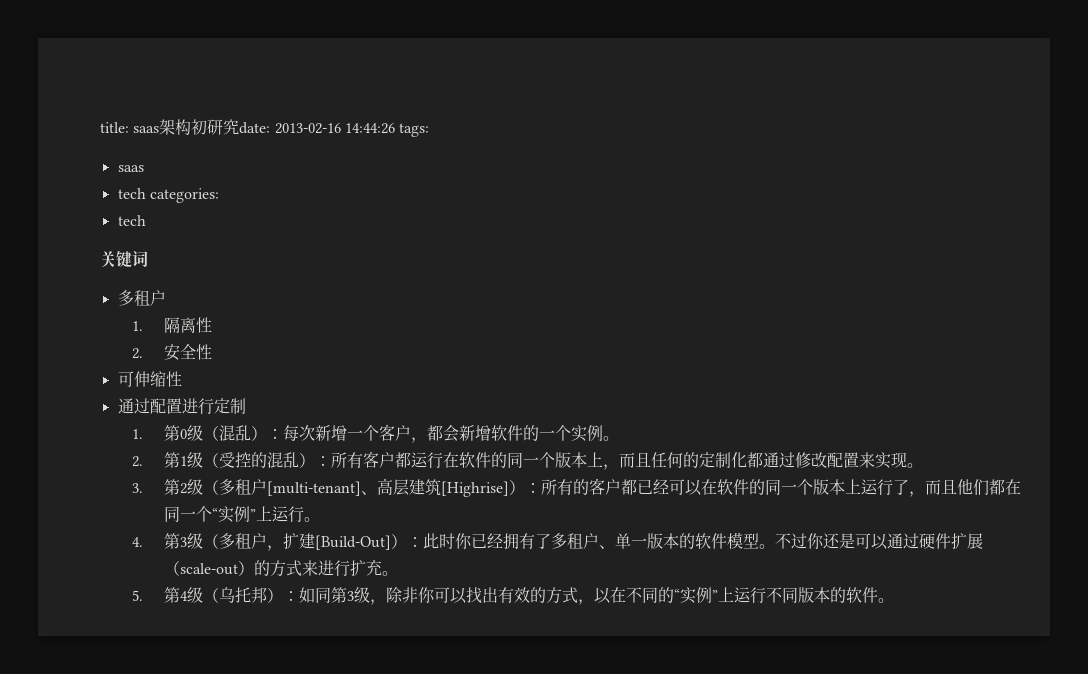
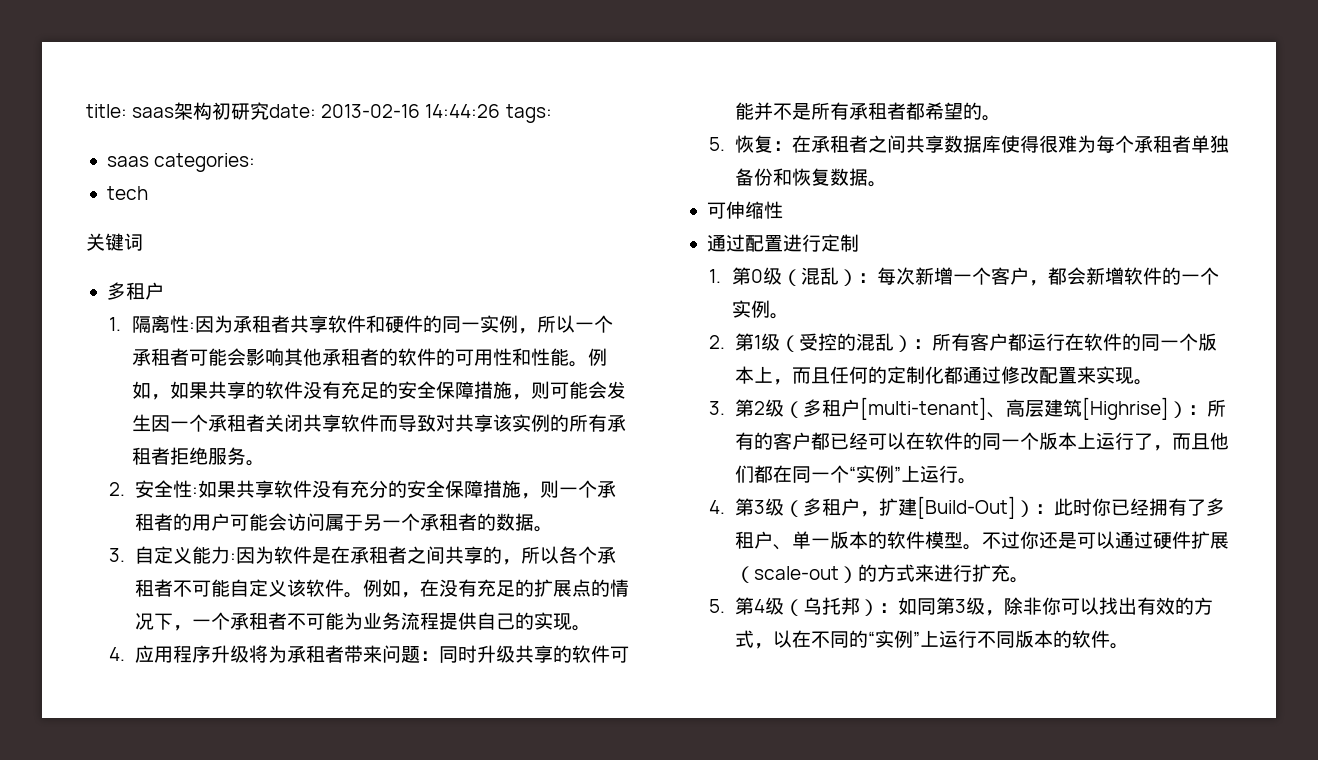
  title: saas架构初研究date: 2013-02-16 14:44:26 tags:
- saas
- tech categories:
+ saas categories:
- 1.隔离性
- 2.安全性
+ 1.隔离性:因为承租者共享软件和硬件的同一实例，所以一个承租者可能会影响其他承租者的软件的可用性和性能。例如，如果共享的软件没有充足的安全保障措施，则可能会发生因一个承租者关闭共享软件而导致对共享该实例的所有承租者拒绝服务。
+ 2.安全性:如果共享软件没有充分的安全保障措施，则一个承租者的用户可能会访问属于另一个承租者的数据。
+ 3.自定义能力:因为软件是在承租者之间共享的，所以各个承租者不可能自定义该软件。例如，在没有充足的扩展点的情况下，一个承租者不可能为业务流程提供自己的实现。
+ 4.应用程序升级将为承租者带来问题：同时升级共享的软件可能并不是所有承租者都希望的。
+ 5.恢复：在承租者之间共享数据库使得很难为每个承租者单独备份和恢复数据。

